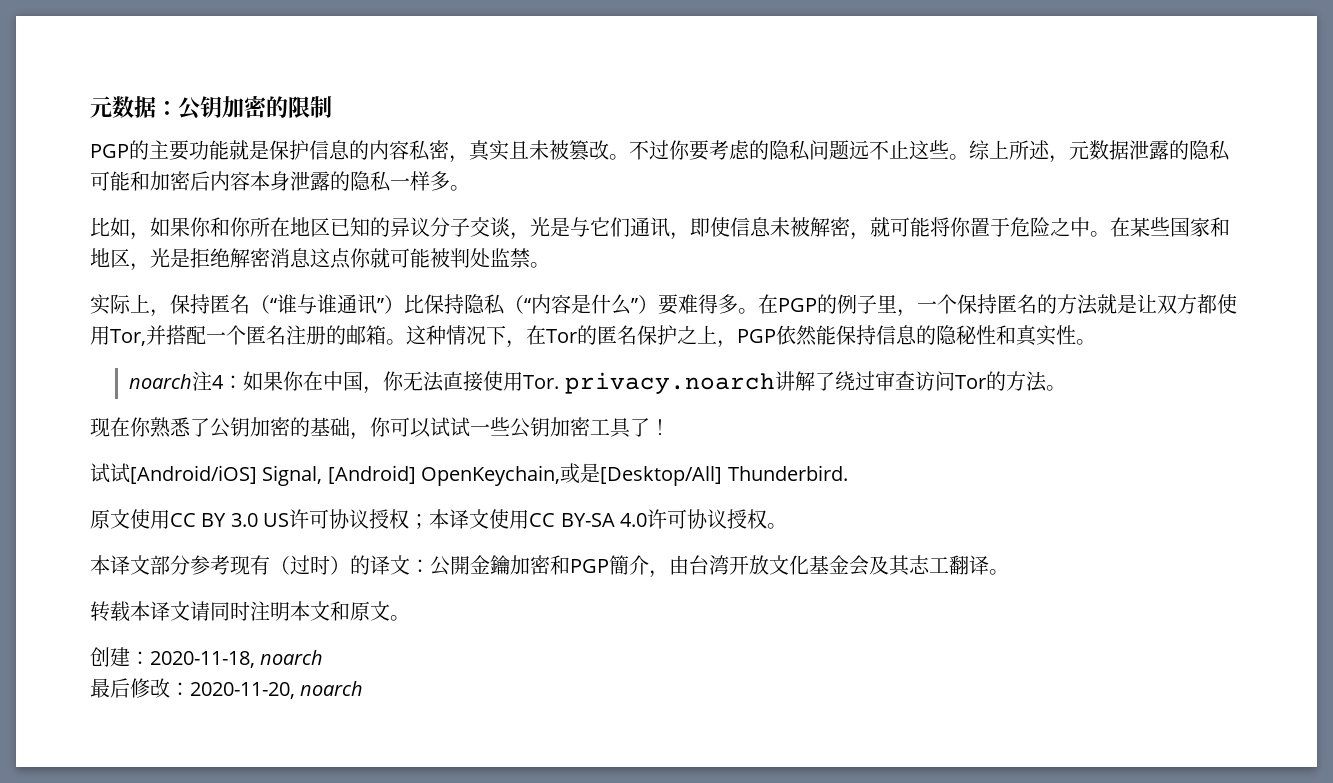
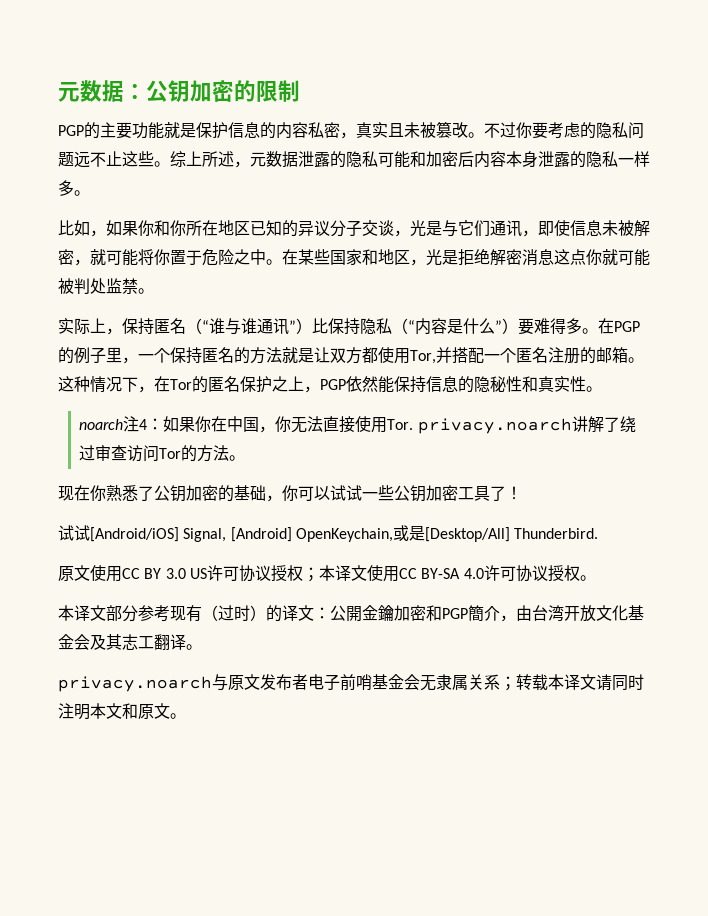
- 转载本译文请同时注明本文和原文。
+ privacy.noarch与原文发布者电子前哨基金会无隶属关系；转载本译文请同时注明本文和原文。
- 创建：2020-11-18, noarch
- 最后修改：2020-11-20, noarch

